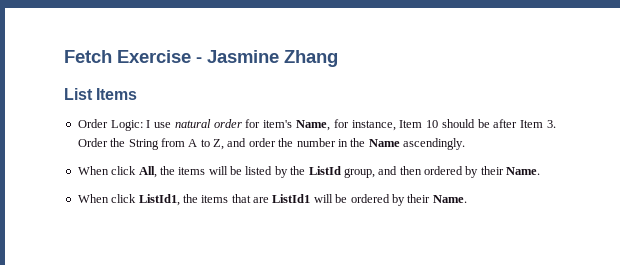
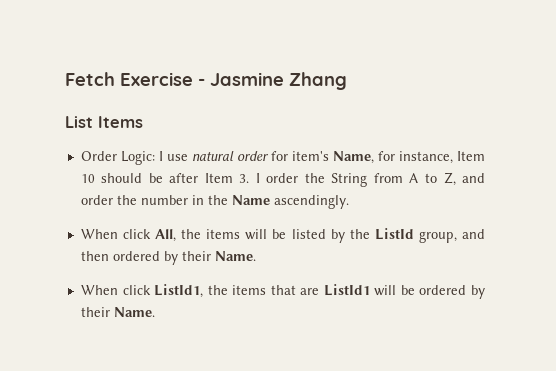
- Order Logic: I use natural order for item's Name, for instance, Item 10 should be after Item 3. Order the String from A to Z, and order the number in the Name ascendingly.
+ Order Logic: I use natural order for item's Name, for instance, Item 10 should be after Item 3. I order the String from A to Z, and order the number in the Name ascendingly.

